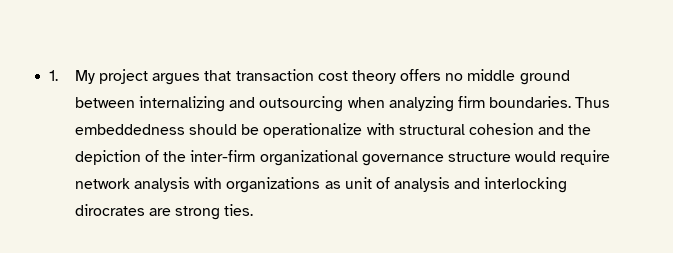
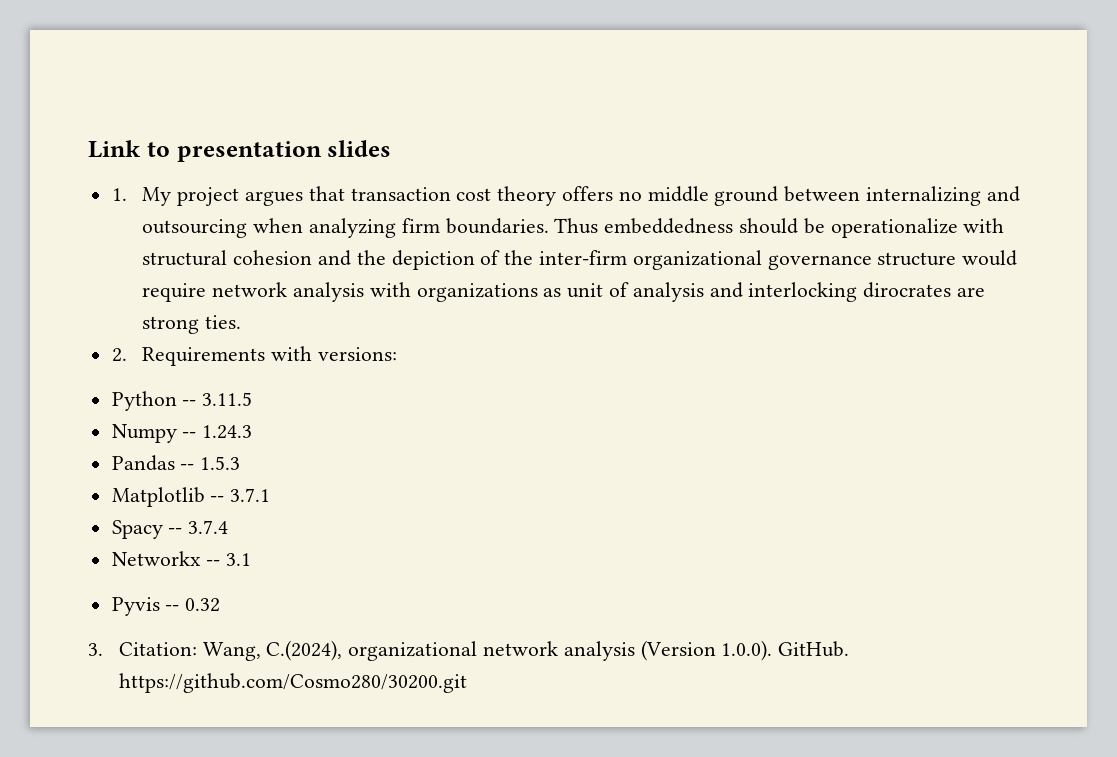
+ Link to presentation slides
+ 2. Requirements with versions:
+ Python -- 3.11.5
+ Numpy -- 1.24.3
+ Pandas -- 1.5.3
+ Matplotlib -- 3.7.1
+ Spacy -- 3.7.4
+ Networkx -- 3.1
+ Pyvis -- 0.32
+ 3. Citation: Wang, C.(2024), organizational network analysis (Version 1.0.0). GitHub. https://github.com/Cosmo280/30200.git

